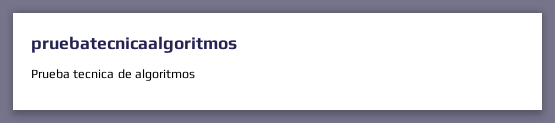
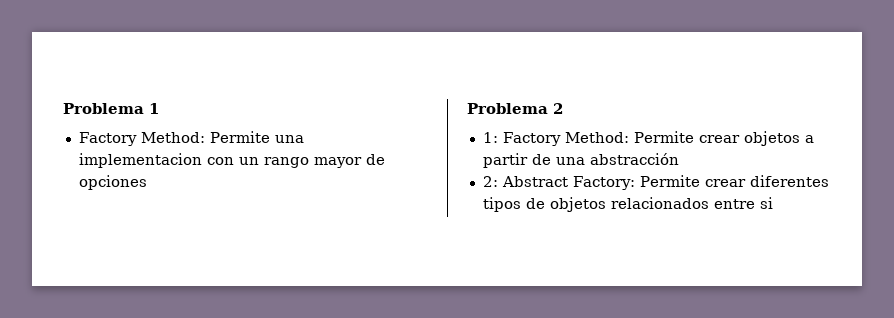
- pruebatecnicaalgoritmos
- Prueba tecnica de algoritmos
+ Problema 1
+ Factory Method: Permite una implementacion con un rango mayor de opciones
+ Problema 2
+ 1: Factory Method: Permite crear objetos a partir de una abstracción
+ 2: Abstract Factory: Permite crear diferentes tipos de objetos relacionados entre si

